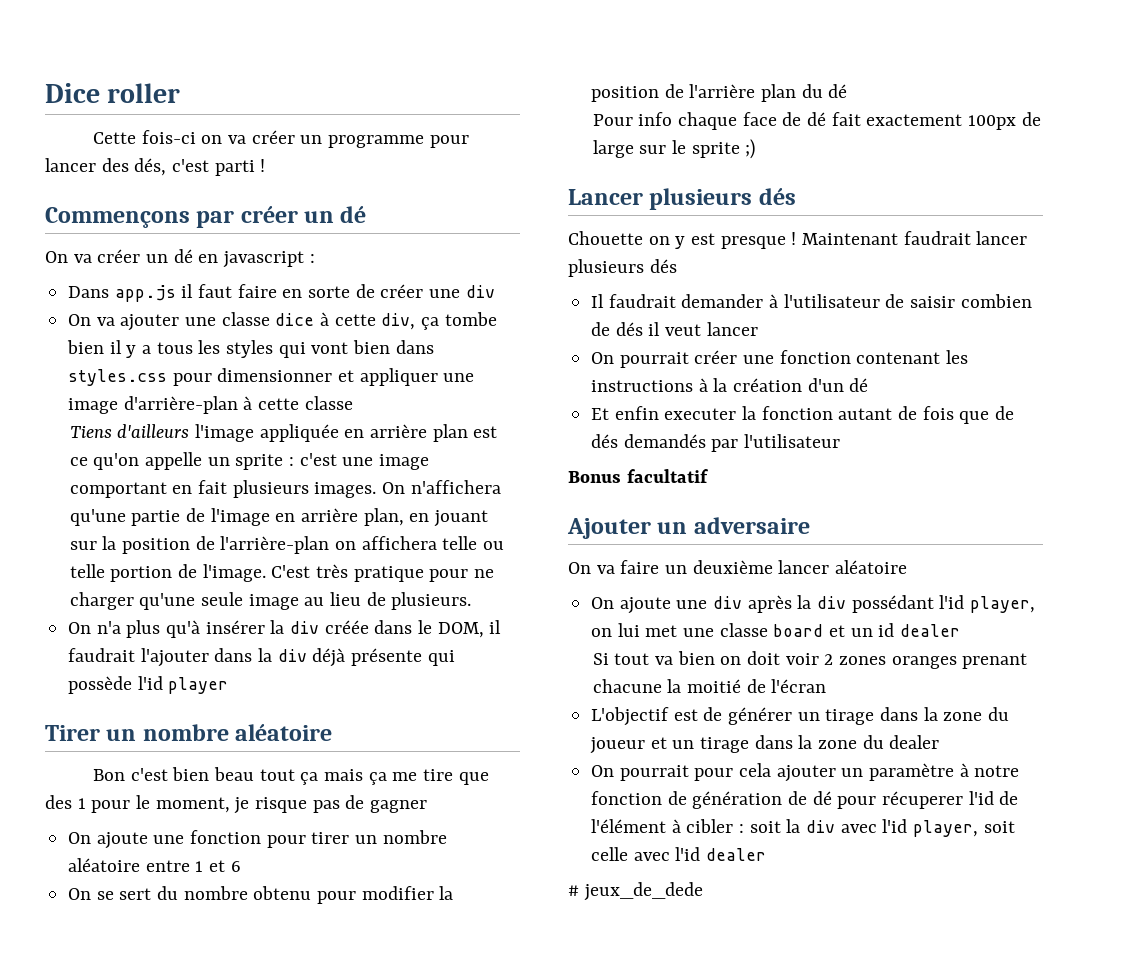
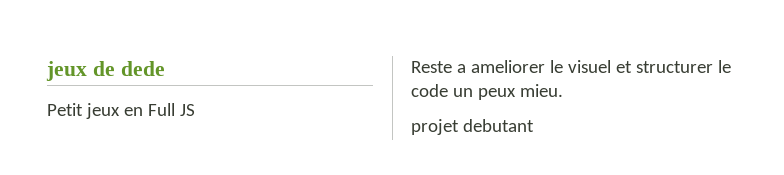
- Dice roller
- Cette fois-ci on va créer un programme pour lancer des dés, c'est parti !
- Commençons par créer un dé
- On va créer un dé en javascript :
- Dans app.js il faut faire en sorte de créer une div
- On va ajouter une classe dice à cette div, ça tombe bien il y a tous les styles qui vont bien dans styles.css pour dimensionner et appliquer une image d'arrière-plan à cette classe
- Tiens d'ailleurs l'image appliquée en arrière plan est ce qu'on appelle un sprite : c'est une image comportant en fait plusieurs images. On n'affichera qu'une partie de l'image en arrière plan, en jouant sur la position de l'arrière-plan on affichera telle ou telle portion de l'image. C'est très pratique pour ne charger qu'une seule image au lieu de plusieurs.
- On n'a plus qu'à insérer la div créée dans le DOM, il faudrait l'ajouter dans la div déjà présente qui possède l'id player
- Tirer un nombre aléatoire
- Bon c'est bien beau tout ça mais ça me tire que des 1 pour le moment, je risque pas de gagner
- On ajoute une fonction pour tirer un nombre aléatoire entre 1 et 6
- On se sert du nombre obtenu pour modifier la position de l'arrière plan du dé
- Pour info chaque face de dé fait exactement 100px de large sur le sprite ;)
- Lancer plusieurs dés
- Chouette on y est presque ! Maintenant faudrait lancer plusieurs dés
- Il faudrait demander à l'utilisateur de saisir combien de dés il veut lancer
- On pourrait créer une fonction contenant les instructions à la création d'un dé
- Et enfin executer la fonction autant de fois que de dés demandés par l'utilisateur
- Bonus facultatif
- Ajouter un adversaire
- On va faire un deuxième lancer aléatoire
- On ajoute une div après la div possédant l'id player, on lui met une classe board et un id dealer
- Si tout va bien on doit voir 2 zones oranges prenant chacune la moitié de l'écran
- L'objectif est de générer un tirage dans la zone du joueur et un tirage dans la zone du dealer
- On pourrait pour cela ajouter un paramètre à notre fonction de génération de dé pour récuperer l'id de l'élément à cibler : soit la div avec l'id player, soit celle avec l'id dealer
- # jeux_de_dede
+ jeux de dede
+ Petit jeux en Full JS
+ Reste a ameliorer le visuel et structurer le code un peux mieu.
+ projet debutant

